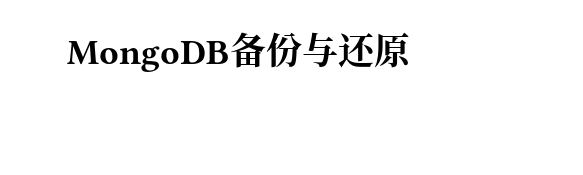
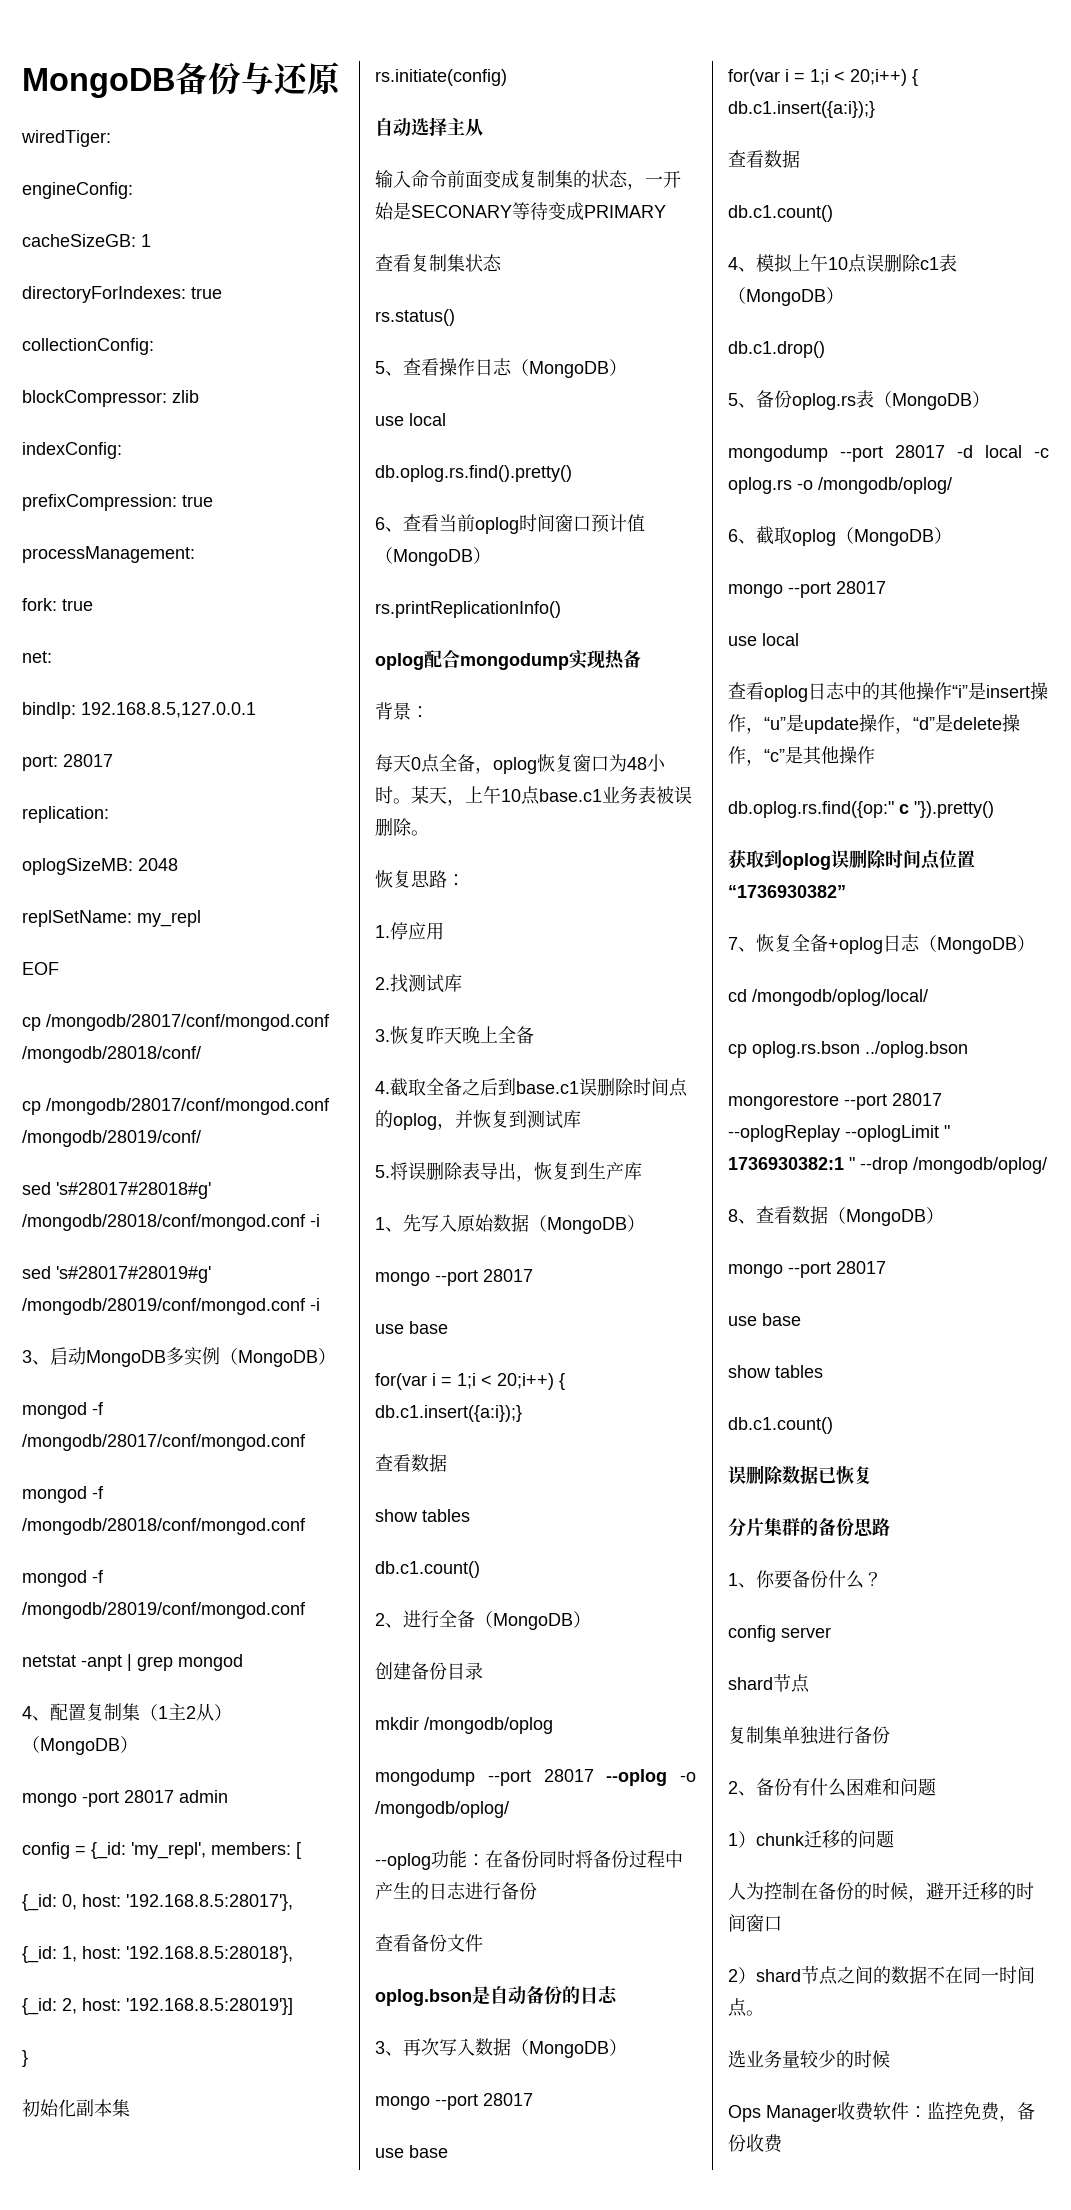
+ wiredTiger:
+ engineConfig:
+ cacheSizeGB: 1
+ directoryForIndexes: true
+ collectionConfig:
+ blockCompressor: zlib
+ indexConfig:
+ prefixCompression: true
+ processManagement:
+ fork: true
+ net:
+ bindIp: 192.168.8.5,127.0.0.1
+ port: 28017
+ replication:
+ oplogSizeMB: 2048
+ replSetName: my_repl
+ EOF
+ cp /mongodb/28017/conf/mongod.conf /mongodb/28018/conf/
+ cp /mongodb/28017/conf/mongod.conf /mongodb/28019/conf/
+ sed 's#28017#28018#g' /mongodb/28018/conf/mongod.conf -i
+ sed 's#28017#28019#g' /mongodb/28019/conf/mongod.conf -i
+ 3、启动MongoDB多实例（MongoDB）
+ mongod -f /mongodb/28017/conf/mongod.conf
+ mongod -f /mongodb/28018/conf/mongod.conf
+ mongod -f /mongodb/28019/conf/mongod.conf
+ netstat -anpt | grep mongod
+ 4、配置复制集（1主2从）（MongoDB）
+ mongo -port 28017 admin
+ config = {_id: 'my_repl', members: [
+ {_id: 0, host: '192.168.8.5:28017'},
+ {_id: 1, host: '192.168.8.5:28018'},
+ {_id: 2, host: '192.168.8.5:28019'}]
+ }
+ 初始化副本集
+ rs.initiate(config)
+ 自动选择主从
+ 输入命令前面变成复制集的状态，一开始是SECONARY等待变成PRIMARY
+ 查看复制集状态
+ rs.status()
+ 5、查看操作日志（MongoDB）
+ use local
+ db.oplog.rs.find().pretty()
+ 6、查看当前oplog时间窗口预计值（MongoDB）
+ rs.printReplicationInfo()
+ oplog配合mongodump实现热备
+ 背景：
+ 每天0点全备，oplog恢复窗口为48小时。某天，上午10点base.c1业务表被误删除。
+ 恢复思路：
+ 1.停应用
+ 2.找测试库
+ 3.恢复昨天晚上全备
+ 4.截取全备之后到base.c1误删除时间点的oplog，并恢复到测试库
+ 5.将误删除表导出，恢复到生产库
+ 1、先写入原始数据（MongoDB）
+ mongo --port 28017
+ use base
+ for(var i = 1;i < 20;i++) { db.c1.insert({a:i});}
+ 查看数据
+ show tables
+ db.c1.count()
+ 2、进行全备（MongoDB）
+ 创建备份目录
+ mkdir /mongodb/oplog
+ mongodump --port 28017 --oplog -o /mongodb/oplog/
+ --oplog功能：在备份同时将备份过程中产生的日志进行备份
+ 查看备份文件
+ oplog.bson是自动备份的日志
+ 3、再次写入数据（MongoDB）
+ mongo --port 28017
+ use base
+ for(var i = 1;i < 20;i++) { db.c1.insert({a:i});}
+ 查看数据
+ db.c1.count()
+ 4、模拟上午10点误删除c1表（MongoDB）
+ db.c1.drop()
+ 5、备份oplog.rs表（MongoDB）
+ mongodump --port 28017 -d local -c oplog.rs -o /mongodb/oplog/
+ 6、截取oplog（MongoDB）
+ mongo --port 28017
+ use local
+ 查看oplog日志中的其他操作“i”是insert操作，“u”是update操作，“d”是delete操作，“c”是其他操作
+ db.oplog.rs.find({op:" c "}).pretty()
+ 获取到oplog误删除时间点位置“1736930382”
+ 7、恢复全备+oplog日志（MongoDB）
+ cd /mongodb/oplog/local/
+ cp oplog.rs.bson ../oplog.bson
+ mongorestore --port 28017 --oplogReplay --oplogLimit " 1736930382:1 " --drop /mongodb/oplog/
+ 8、查看数据（MongoDB）
+ mongo --port 28017
+ use base
+ show tables
+ db.c1.count()
+ 误删除数据已恢复
+ 分片集群的备份思路
+ 1、你要备份什么？
+ config server
+ shard节点
+ 复制集单独进行备份
+ 2、备份有什么困难和问题
+ 1）chunk迁移的问题
+ 人为控制在备份的时候，避开迁移的时间窗口
+ 2）shard节点之间的数据不在同一时间点。
+ 选业务量较少的时候
+ Ops Manager收费软件：监控免费，备份收费

